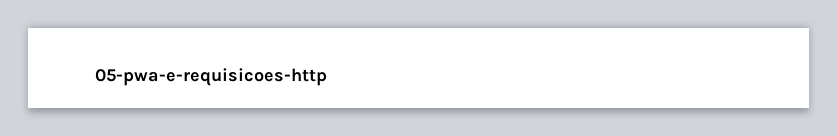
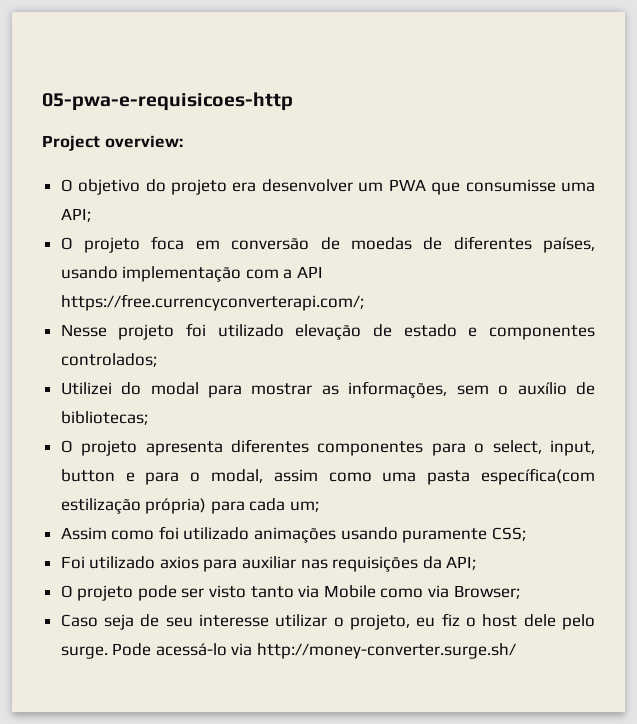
+ Project overview:
+ O objetivo do projeto era desenvolver um PWA que consumisse uma API;
+ O projeto foca em conversão de moedas de diferentes países, usando implementação com a API https://free.currencyconverterapi.com/;
+ Nesse projeto foi utilizado elevação de estado e componentes controlados;
+ Utilizei do modal para mostrar as informações, sem o auxílio de bibliotecas;
+ O projeto apresenta diferentes componentes para o select, input, button e para o modal, assim como uma pasta específica(com estilização própria) para cada um;
+ Assim como foi utilizado animações usando puramente CSS;
+ Foi utilizado axios para auxiliar nas requisições da API;
+ O projeto pode ser visto tanto via Mobile como via Browser;
+ Caso seja de seu interesse utilizar o projeto, eu fiz o host dele pelo surge. Pode acessá-lo via http://money-converter.surge.sh/

